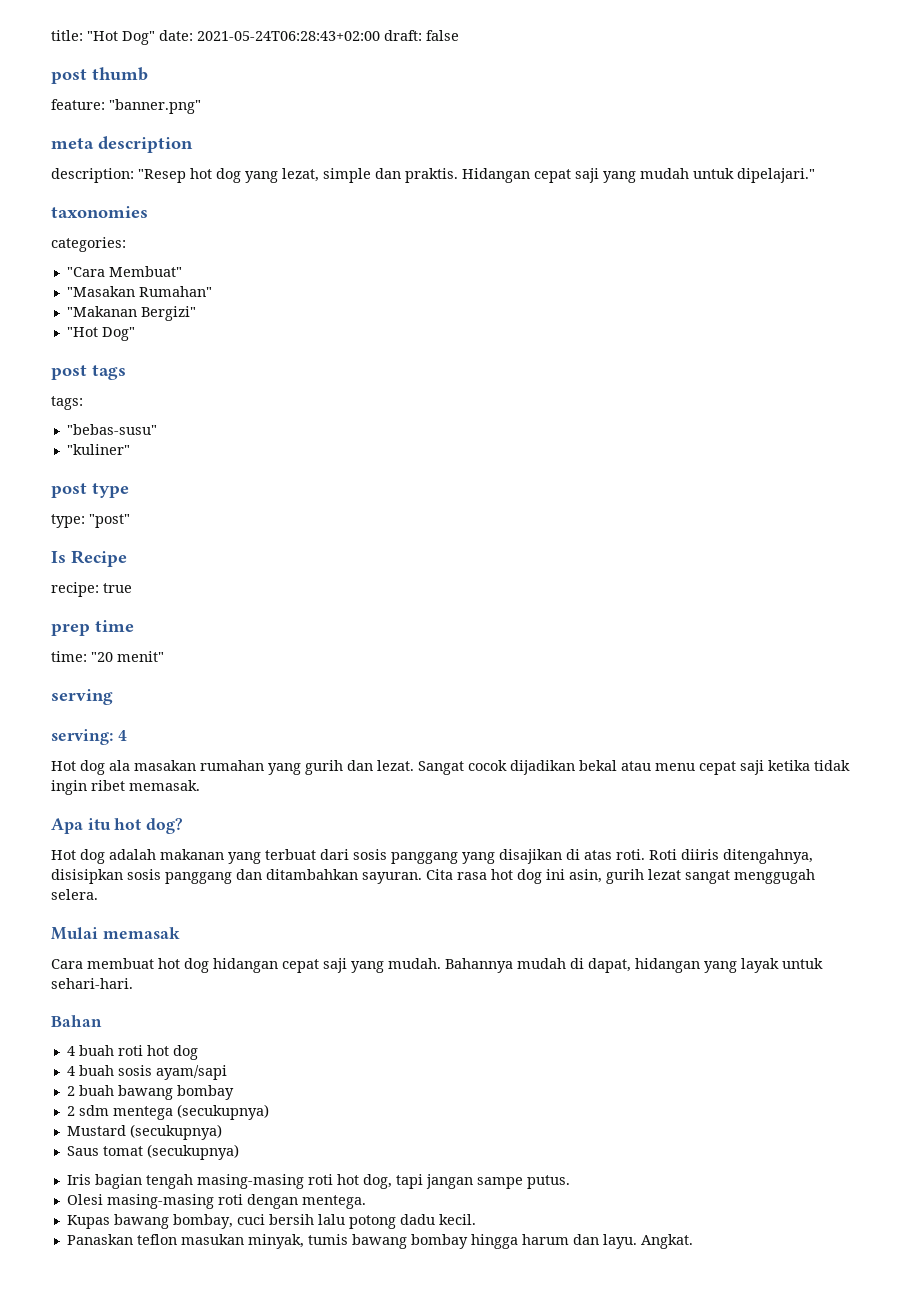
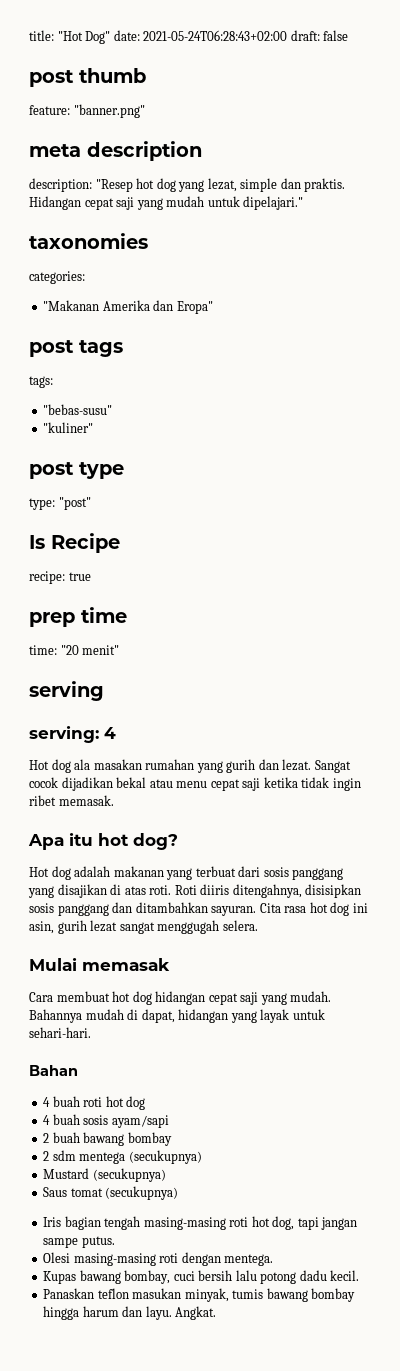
- "Cara Membuat"
- "Masakan Rumahan"
- "Makanan Bergizi"
- "Hot Dog"
+ "Makanan Amerika dan Eropa"

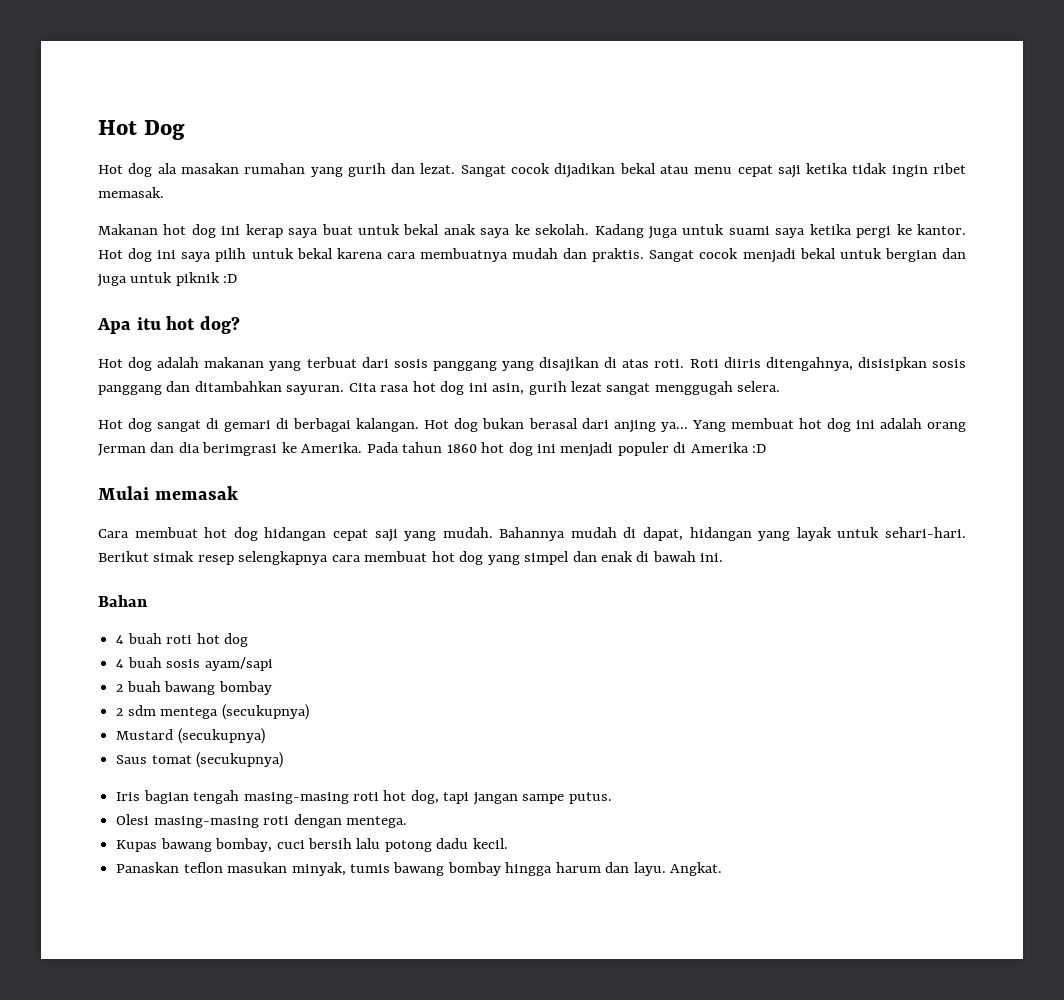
- title: "Hot Dog" date: 2021-05-24T06:28:43+02:00 draft: false
- post thumb
- feature: "banner.png"
- meta description
- description: "Resep hot dog yang lezat, simple dan praktis. Hidangan cepat saji yang mudah untuk dipelajari."
- taxonomies
- categories:
- "Makanan Amerika dan Eropa"
- post tags
- tags:
- "bebas-susu"
- "kuliner"
- post type
- type: "post"
- Is Recipe
- recipe: true
- prep time
- time: "20 menit"
- serving
- serving: 4
+ Hot Dog
+ Makanan hot dog ini kerap saya buat untuk bekal anak saya ke sekolah. Kadang juga untuk suami saya ketika pergi ke kantor. Hot dog ini saya pilih untuk bekal karena cara membuatnya mudah dan praktis. Sangat cocok menjadi bekal untuk bergian dan juga untuk piknik :D
+ Hot dog sangat di gemari di berbagai kalangan. Hot dog bukan berasal dari anjing ya... Yang membuat hot dog ini adalah orang Jerman dan dia berimgrasi ke Amerika. Pada tahun 1860 hot dog ini menjadi populer di Amerika :D
+ Berikut simak resep selengkapnya cara membuat hot dog yang simpel dan enak di bawah ini.

